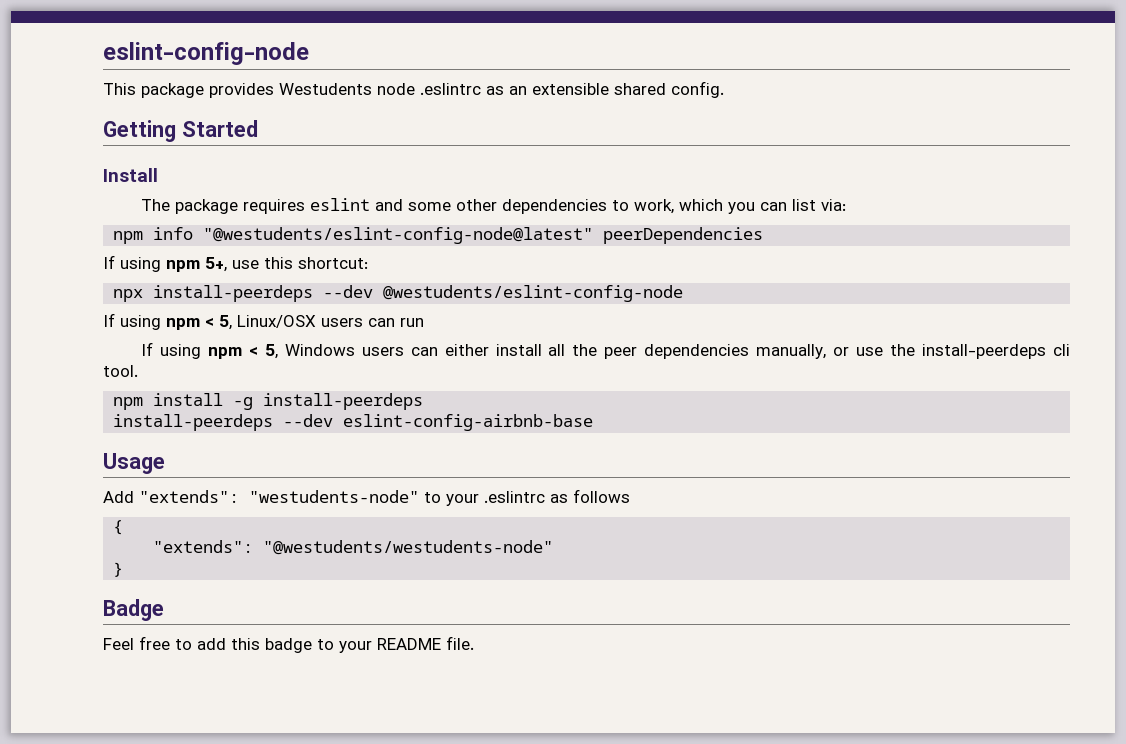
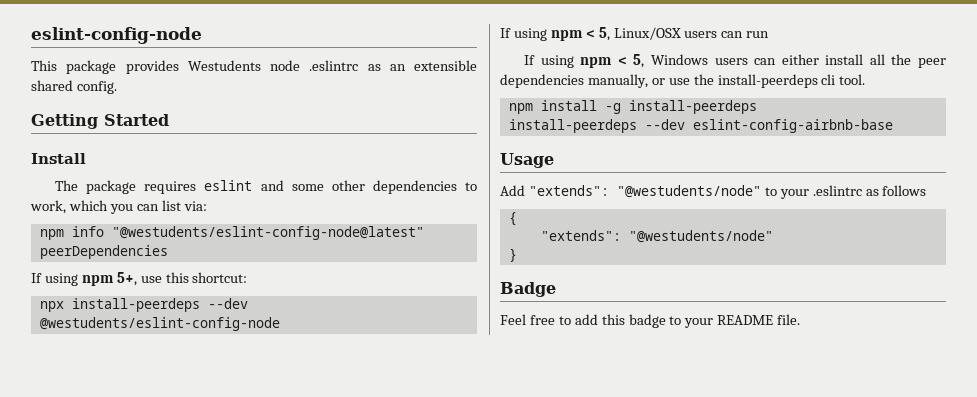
- Add "extends": "westudents-node" to your .eslintrc as follows
+ Add "extends": "@westudents/node" to your .eslintrc as follows
  {
- "extends": "@westudents/westudents-node"
+ "extends": "@westudents/node"

